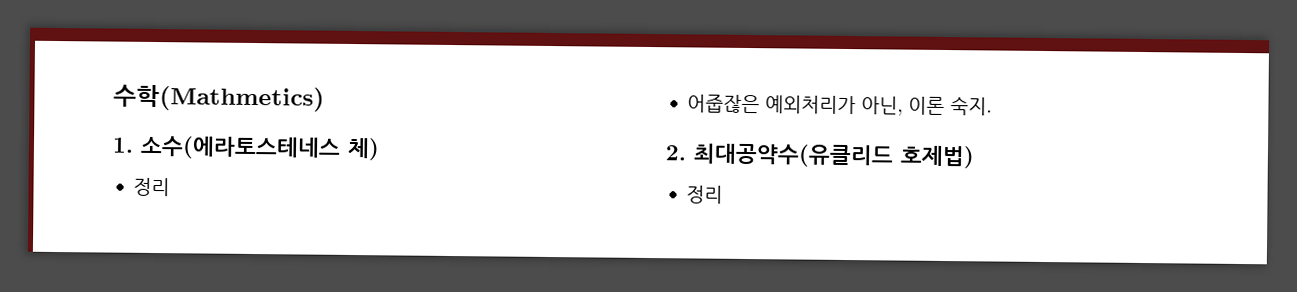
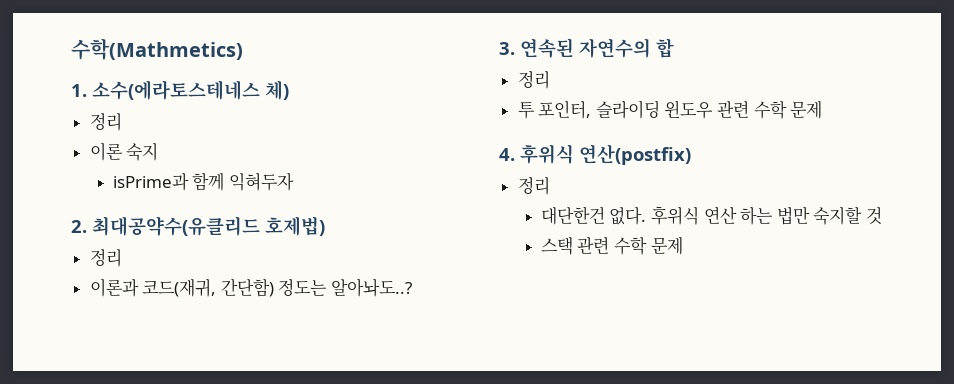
- 어줍잖은 예외처리가 아닌, 이론 숙지.
+ 이론 숙지
+ isPrime과 함께 익혀두자
+ 이론과 코드(재귀, 간단함) 정도는 알아놔도..?
+ 3. 연속된 자연수의 합
+ 정리
+ 투 포인터, 슬라이딩 윈도우 관련 수학 문제
+ 4. 후위식 연산(postfix)
+ 정리
+ 대단한건 없다. 후위식 연산 하는 법만 숙지할 것
+ 스택 관련 수학 문제

